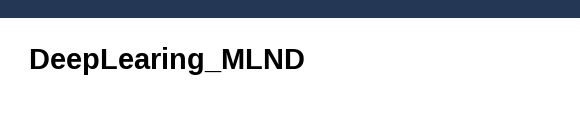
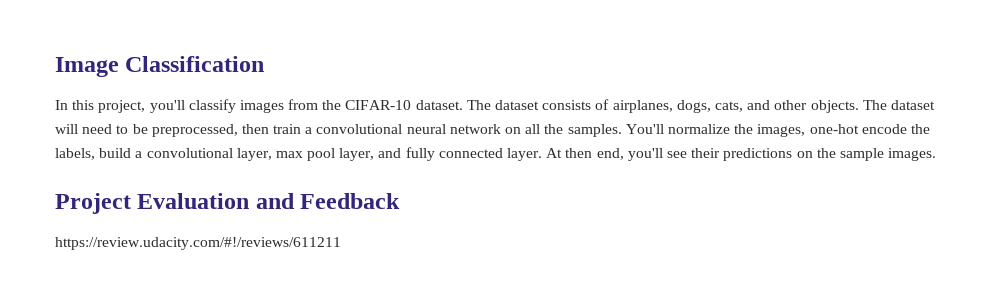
- DeepLearing_MLND
+ Image Classification
+ In this project, you'll classify images from the CIFAR-10 dataset. The dataset consists of airplanes, dogs, cats, and other objects. The dataset will need to be preprocessed, then train a convolutional neural network on all the samples. You'll normalize the images, one-hot encode the labels, build a convolutional layer, max pool layer, and fully connected layer. At then end, you'll see their predictions on the sample images.
+ Project Evaluation and Feedback
+ https://review.udacity.com/#!/reviews/611211

